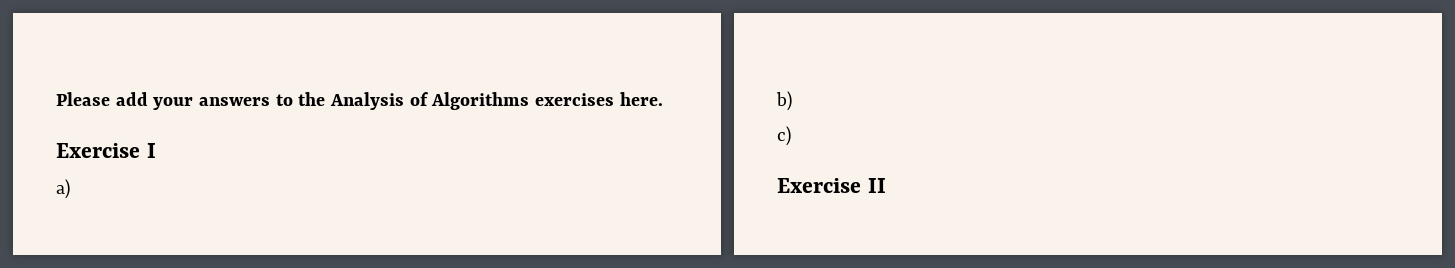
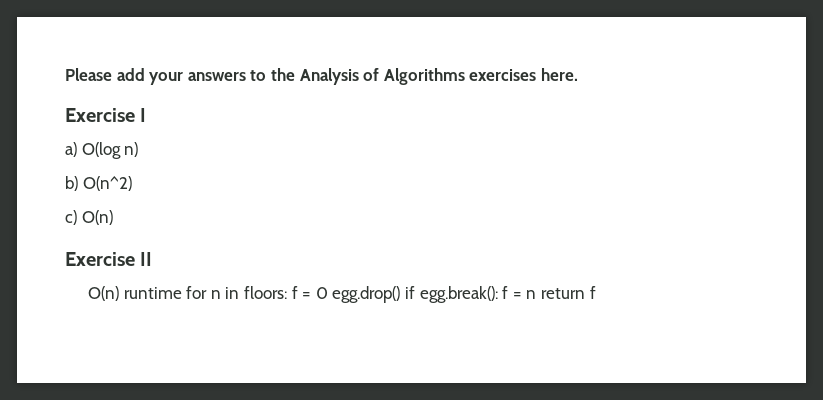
- a)
+ a) O(log n)
- b)
+ b) O(n^2)
- c)
+ c) O(n)
+ O(n) runtime for n in floors: f = 0 egg.drop() if egg.break(): f = n return f

